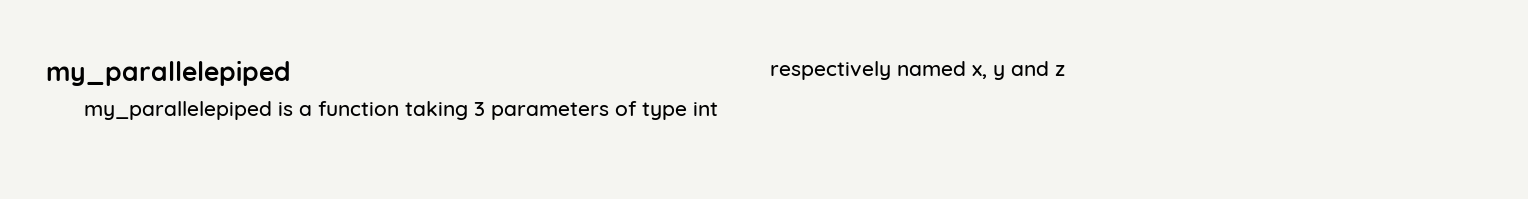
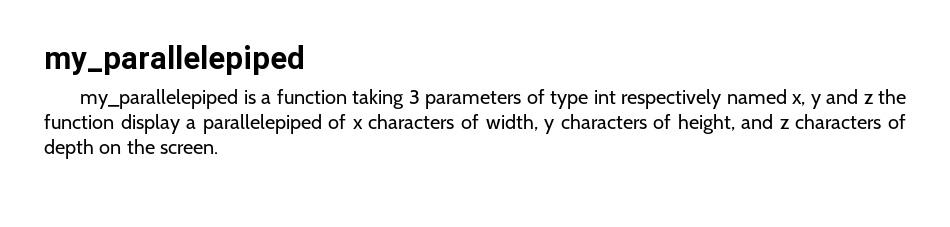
- my_parallelepiped is a function taking 3 parameters of type int respectively named x, y and z
+ my_parallelepiped is a function taking 3 parameters of type int respectively named x, y and z the function display a parallelepiped of x characters of width, y characters of height, and z characters of depth on the screen.

